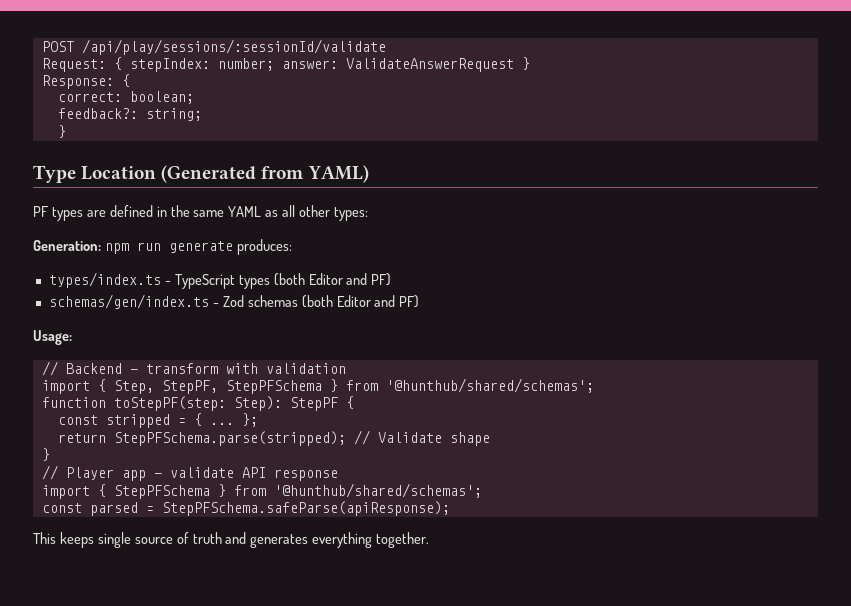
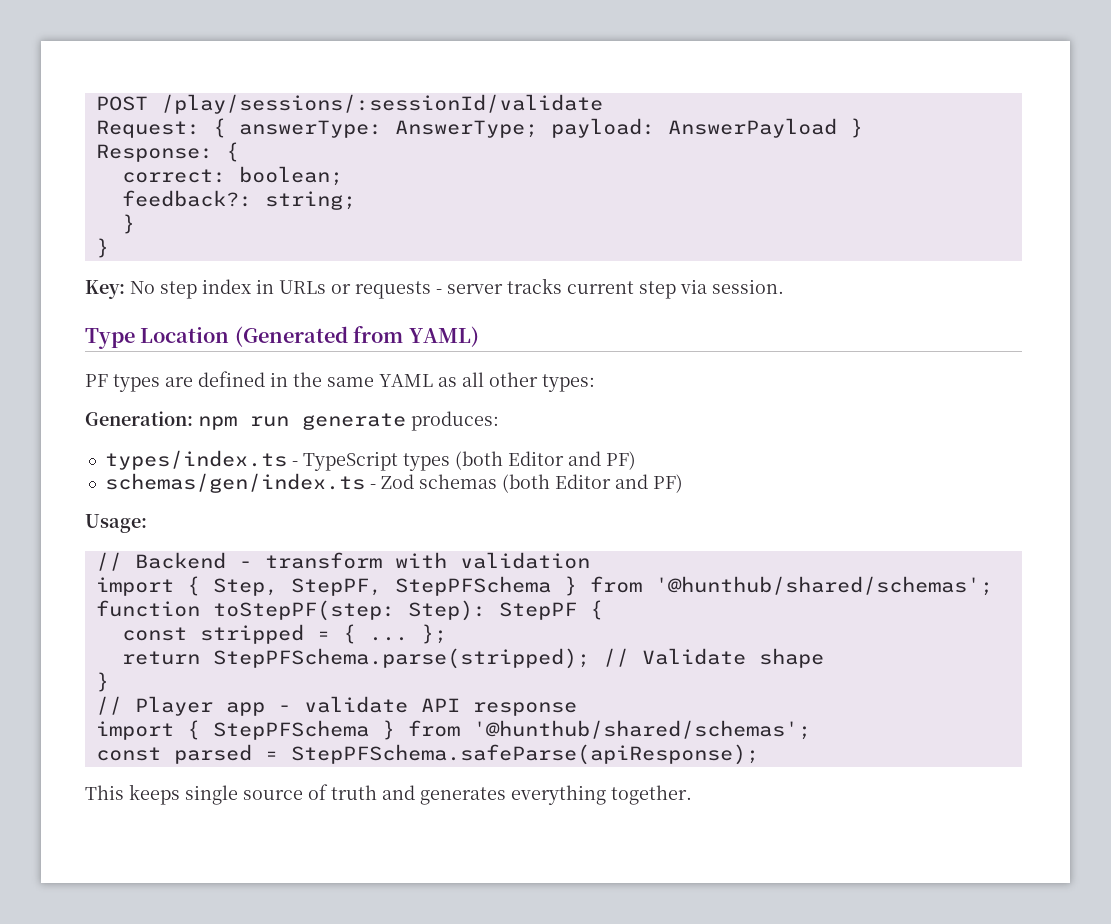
- POST /api/play/sessions/:sessionId/validate
+ POST /play/sessions/:sessionId/validate
- Request: { stepIndex: number; answer: ValidateAnswerRequest }
+ Request: { answerType: AnswerType; payload: AnswerPayload }
  feedback?: string;
  }
+ }
+ Key: No step index in URLs or requests - server tracks current step via session.

